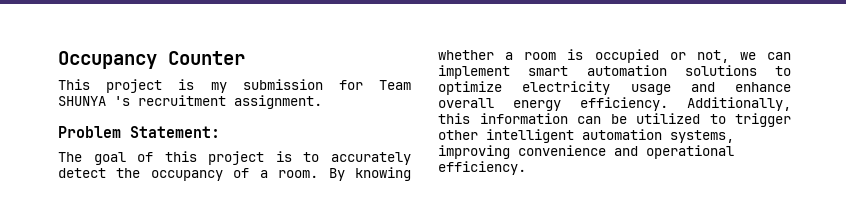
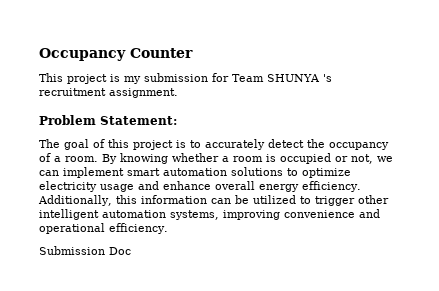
+ Submission Doc

